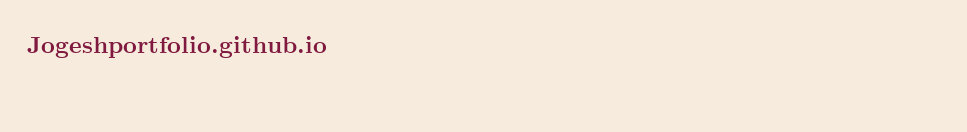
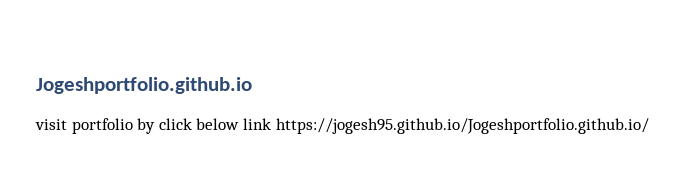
+ visit portfolio by click below link https://jogesh95.github.io/Jogeshportfolio.github.io/

